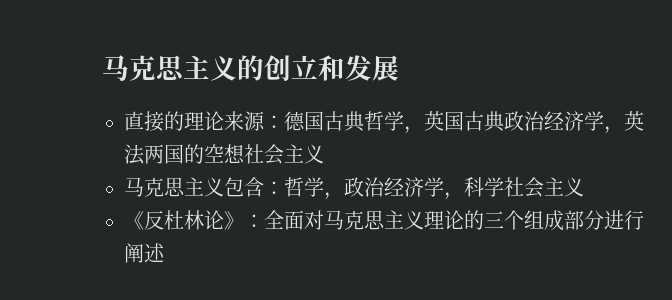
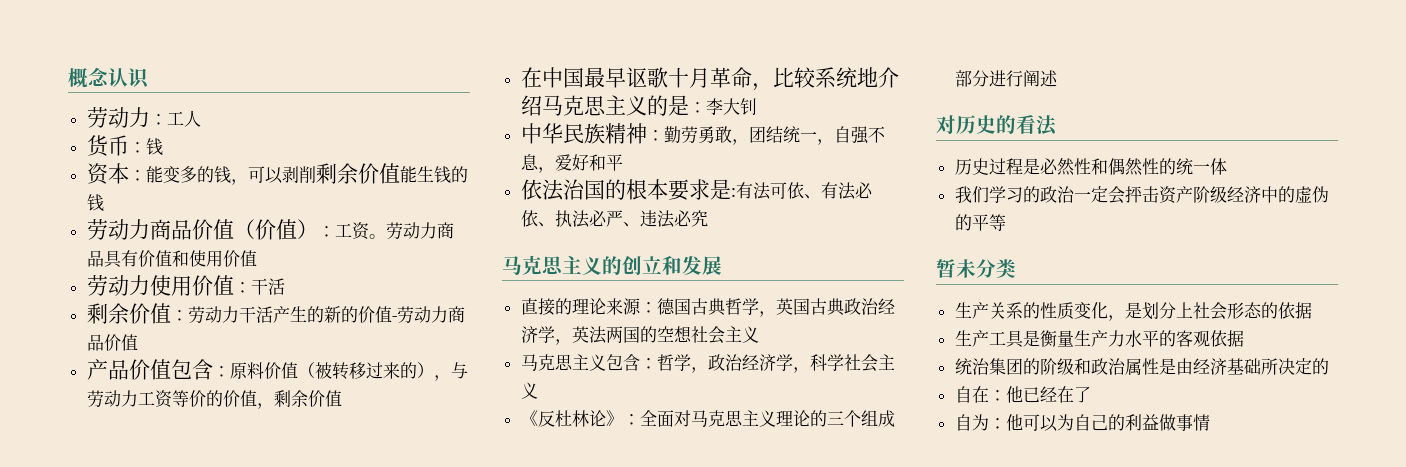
+ 概念认识
+ 劳动力：工人
+ 货币：钱
+ 资本：能变多的钱，可以剥削剩余价值能生钱的钱
+ 劳动力商品价值（价值）：工资。劳动力商品具有价值和使用价值
+ 劳动力使用价值：干活
+ 剩余价值：劳动力干活产生的新的价值-劳动力商品价值
+ 产品价值包含：原料价值（被转移过来的），与劳动力工资等价的价值，剩余价值
+ 在中国最早讴歌十月革命，比较系统地介绍马克思主义的是：李大钊
+ 中华民族精神：勤劳勇敢，团结统一，自强不息，爱好和平
+ 依法治国的根本要求是:有法可依、有法必依、执法必严、违法必究
+ 对历史的看法
+ 历史过程是必然性和偶然性的统一体
+ 我们学习的政治一定会抨击资产阶级经济中的虚伪的平等
+ 暂未分类
+ 生产关系的性质变化，是划分上社会形态的依据
+ 生产工具是衡量生产力水平的客观依据
+ 统治集团的阶级和政治属性是由经济基础所决定的
+ 自在：他已经在了
+ 自为：他可以为自己的利益做事情

